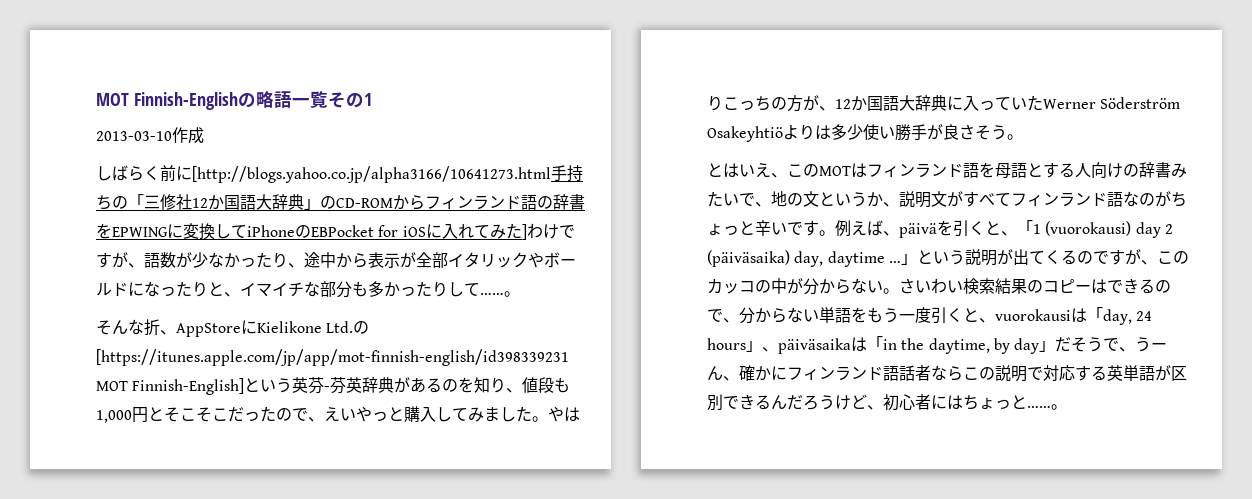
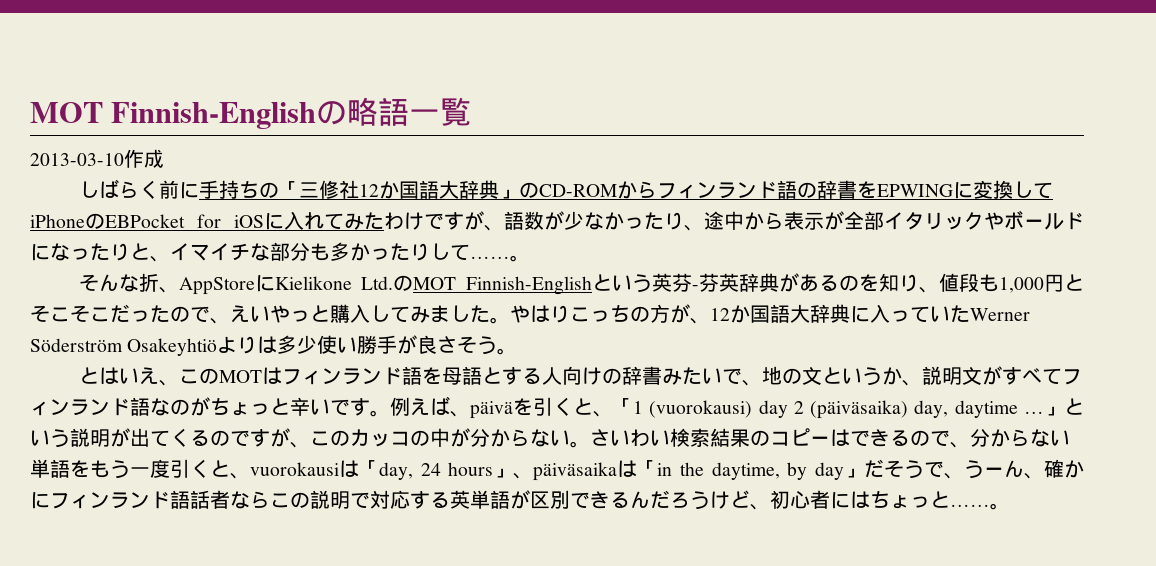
- MOT Finnish-Englishの略語一覧その1
+ MOT Finnish-Englishの略語一覧
- しばらく前に[http://blogs.yahoo.co.jp/alpha3166/10641273.html手持ちの「三修社12か国語大辞典」のCD-ROMからフィンランド語の辞書をEPWINGに変換してiPhoneのEBPocket for iOSに入れてみた]わけですが、語数が少なかったり、途中から表示が全部イタリックやボールドになったりと、イマイチな部分も多かったりして……
+ しばらく前に手持ちの「三修社12か国語大辞典」のCD-ROMからフィンランド語の辞書をEPWINGに変換してiPhoneのEBPocket for iOSに入れてみたわけですが、語数が少なかったり、途中から表示が全部イタリックやボールドになったりと、イマイチな部分も多かったりして……
- そんな折、AppStoreにKielikone Ltd.の[https://itunes.apple.com/jp/app/mot-finnish-english/id398339231 MOT Finnish-English]という英芬-芬英辞典があるのを知り、値段も1,000円とそこそこだったので、えいやっと購入してみました。
+ そんな折、AppStoreにKielikone Ltd.のMOT Finnish-Englishという英芬-芬英辞典があるのを知り、値段も1,000円とそこそこだったので、えいやっと購入してみました。

